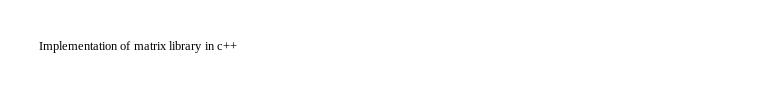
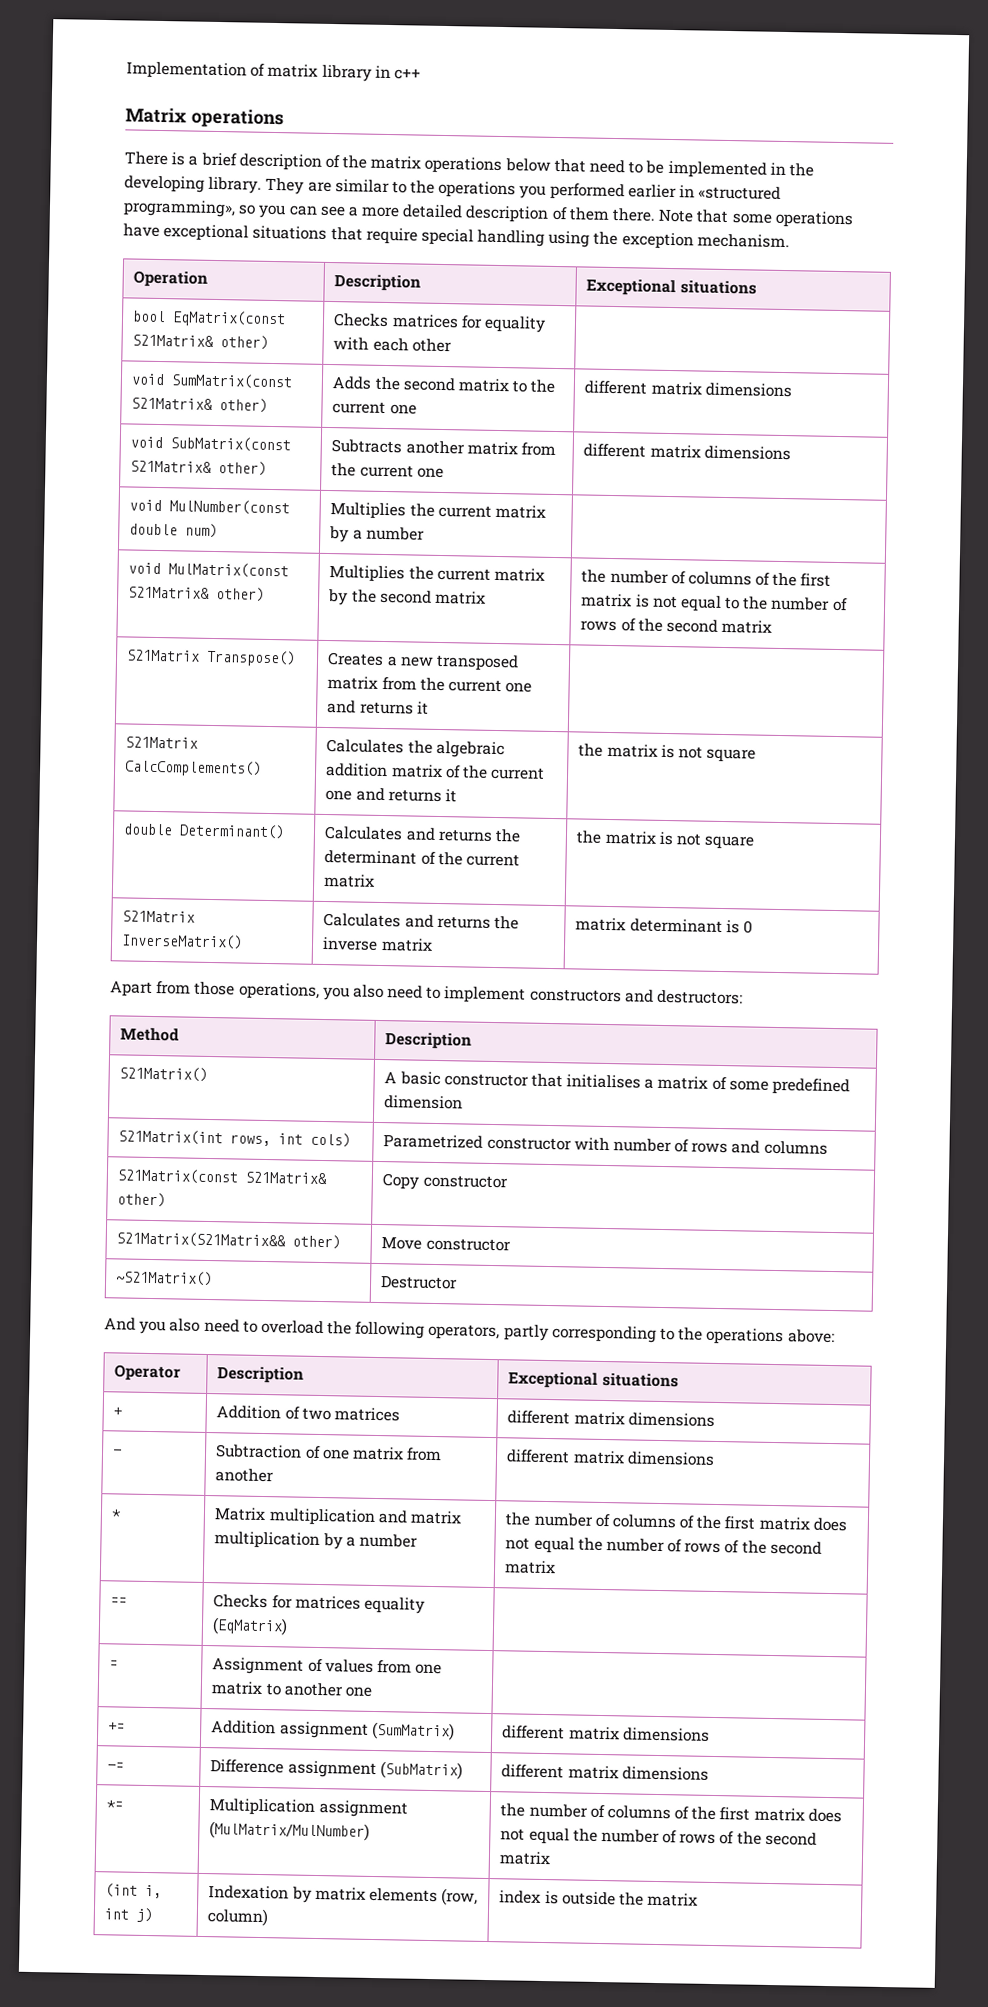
+ Matrix operations
+ There is a brief description of the matrix operations below that need to be implemented in the developing library. They are similar to the operations you performed earlier in «structured programming», so you can see a more detailed description of them there. Note that some operations have exceptional situations that require special handling using the exception mechanism.
+ Operation | Description | Exceptional situations
+ bool EqMatrix(const S21Matrix& other) | Checks matrices for equality with each other |
+ void SumMatrix(const S21Matrix& other) | Adds the second matrix to the current one | different matrix dimensions
+ void SubMatrix(const S21Matrix& other) | Subtracts another matrix from the current one | different matrix dimensions
+ void MulNumber(const double num) | Multiplies the current matrix by a number |
+ void MulMatrix(const S21Matrix& other) | Multiplies the current matrix by the second matrix | the number of columns of the first matrix is not equal to the number of rows of the second matrix
+ S21Matrix Transpose() | Creates a new transposed matrix from the current one and returns it |
+ S21Matrix CalcComplements() | Calculates the algebraic addition matrix of the current one and returns it | the matrix is not square
+ double Determinant() | Calculates and returns the determinant of the current matrix | the matrix is not square
+ S21Matrix InverseMatrix() | Calculates and returns the inverse matrix | matrix determinant is 0
+ Apart from those operations, you also need to implement constructors and destructors:
+ Method | Description
+ S21Matrix() | A basic constructor that initialises a matrix of some predefined dimension
+ S21Matrix(int rows, int cols) | Parametrized constructor with number of rows and columns
+ S21Matrix(const S21Matrix& other) | Copy constructor
+ S21Matrix(S21Matrix&& other) | Move constructor
+ ~S21Matrix() | Destructor
+ And you also need to overload the following operators, partly corresponding to the operations above:
+ Operator | Description | Exceptional situations
+ + | Addition of two matrices | different matrix dimensions
+ - | Subtraction of one matrix from another | different matrix dimensions
+ * | Matrix multiplication and matrix multiplication by a number | the number of columns of the first matrix does not equal the number of rows of the second matrix
+ == | Checks for matrices equality (EqMatrix) |
+ = | Assignment of values from one matrix to another one |
+ += | Addition assignment (SumMatrix) | different matrix dimensions
+ -= | Difference assignment (SubMatrix) | different matrix dimensions
+ *= | Multiplication assignment (MulMatrix/MulNumber) | the number of columns of the first matrix does not equal the number of rows of the second matrix
+ (int i, int j) | Indexation by matrix elements (row, column) | index is outside the matrix

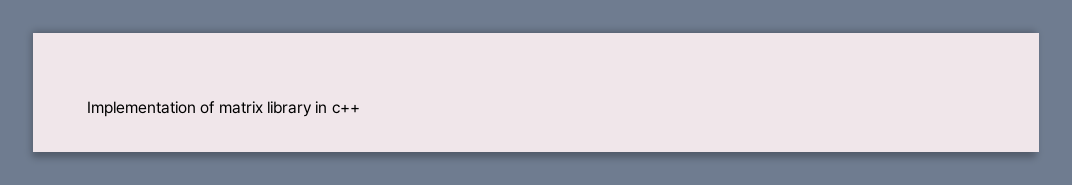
- Matrix operations
- There is a brief description of the matrix operations below that need to be implemented in the developing library. They are similar to the operations you performed earlier in «structured programming», so you can see a more detailed description of them there. Note that some operations have exceptional situations that require special handling using the exception mechanism.
- Operation | Description | Exceptional situations
- bool EqMatrix(const S21Matrix& other) | Checks matrices for equality with each other |
- void SumMatrix(const S21Matrix& other) | Adds the second matrix to the current one | different matrix dimensions
- void SubMatrix(const S21Matrix& other) | Subtracts another matrix from the current one | different matrix dimensions
- void MulNumber(const double num) | Multiplies the current matrix by a number |
- void MulMatrix(const S21Matrix& other) | Multiplies the current matrix by the second matrix | the number of columns of the first matrix is not equal to the number of rows of the second matrix
- S21Matrix Transpose() | Creates a new transposed matrix from the current one and returns it |
- S21Matrix CalcComplements() | Calculates the algebraic addition matrix of the current one and returns it | the matrix is not square
- double Determinant() | Calculates and returns the determinant of the current matrix | the matrix is not square
- S21Matrix InverseMatrix() | Calculates and returns the inverse matrix | matrix determinant is 0
- Apart from those operations, you also need to implement constructors and destructors:
- Method | Description
- S21Matrix() | A basic constructor that initialises a matrix of some predefined dimension
- S21Matrix(int rows, int cols) | Parametrized constructor with number of rows and columns
- S21Matrix(const S21Matrix& other) | Copy constructor
- S21Matrix(S21Matrix&& other) | Move constructor
- ~S21Matrix() | Destructor
- And you also need to overload the following operators, partly corresponding to the operations above:
- Operator | Description | Exceptional situations
- + | Addition of two matrices | different matrix dimensions
- - | Subtraction of one matrix from another | different matrix dimensions
- * | Matrix multiplication and matrix multiplication by a number | the number of columns of the first matrix does not equal the number of rows of the second matrix
- == | Checks for matrices equality (EqMatrix) |
- = | Assignment of values from one matrix to another one |
- += | Addition assignment (SumMatrix) | different matrix dimensions
- -= | Difference assignment (SubMatrix) | different matrix dimensions
- *= | Multiplication assignment (MulMatrix/MulNumber) | the number of columns of the first matrix does not equal the number of rows of the second matrix
- (int i, int j) | Indexation by matrix elements (row, column) | index is outside the matrix

